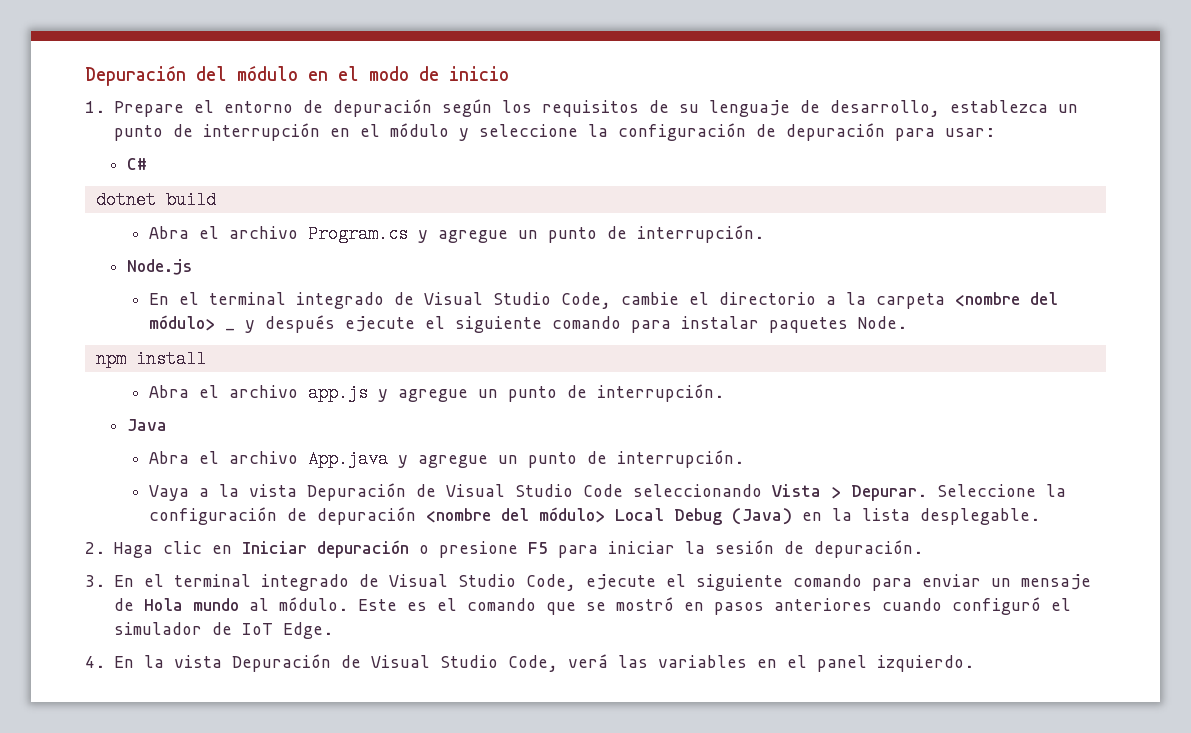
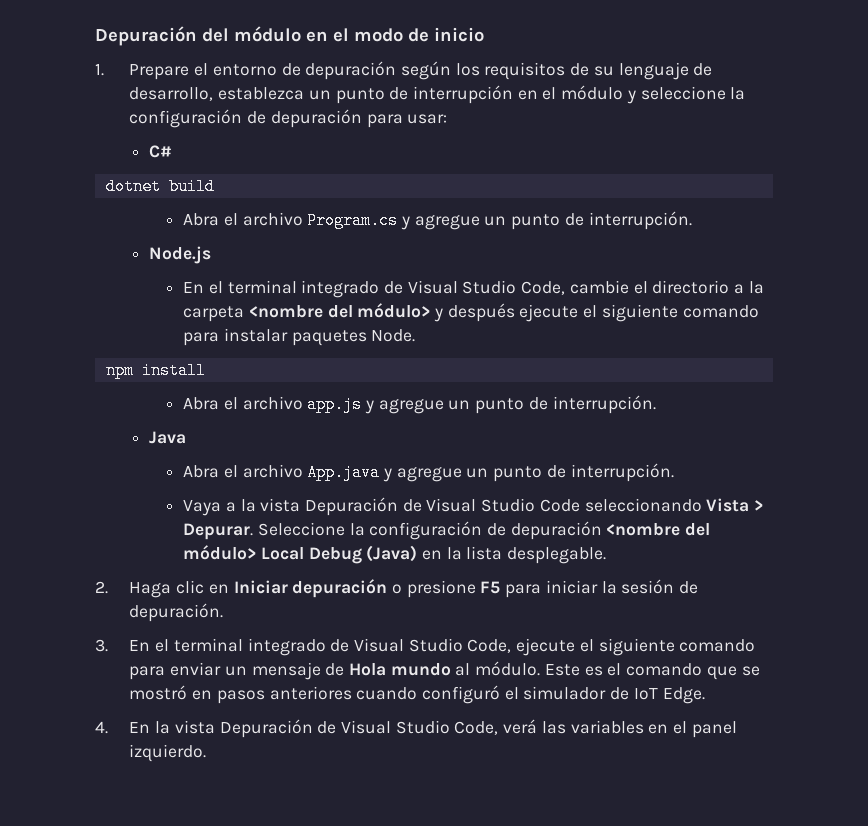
- En el terminal integrado de Visual Studio Code, cambie el directorio a la carpeta <nombre del módulo> _ y después ejecute el siguiente comando para instalar paquetes Node.
+ En el terminal integrado de Visual Studio Code, cambie el directorio a la carpeta <nombre del módulo> y después ejecute el siguiente comando para instalar paquetes Node.

